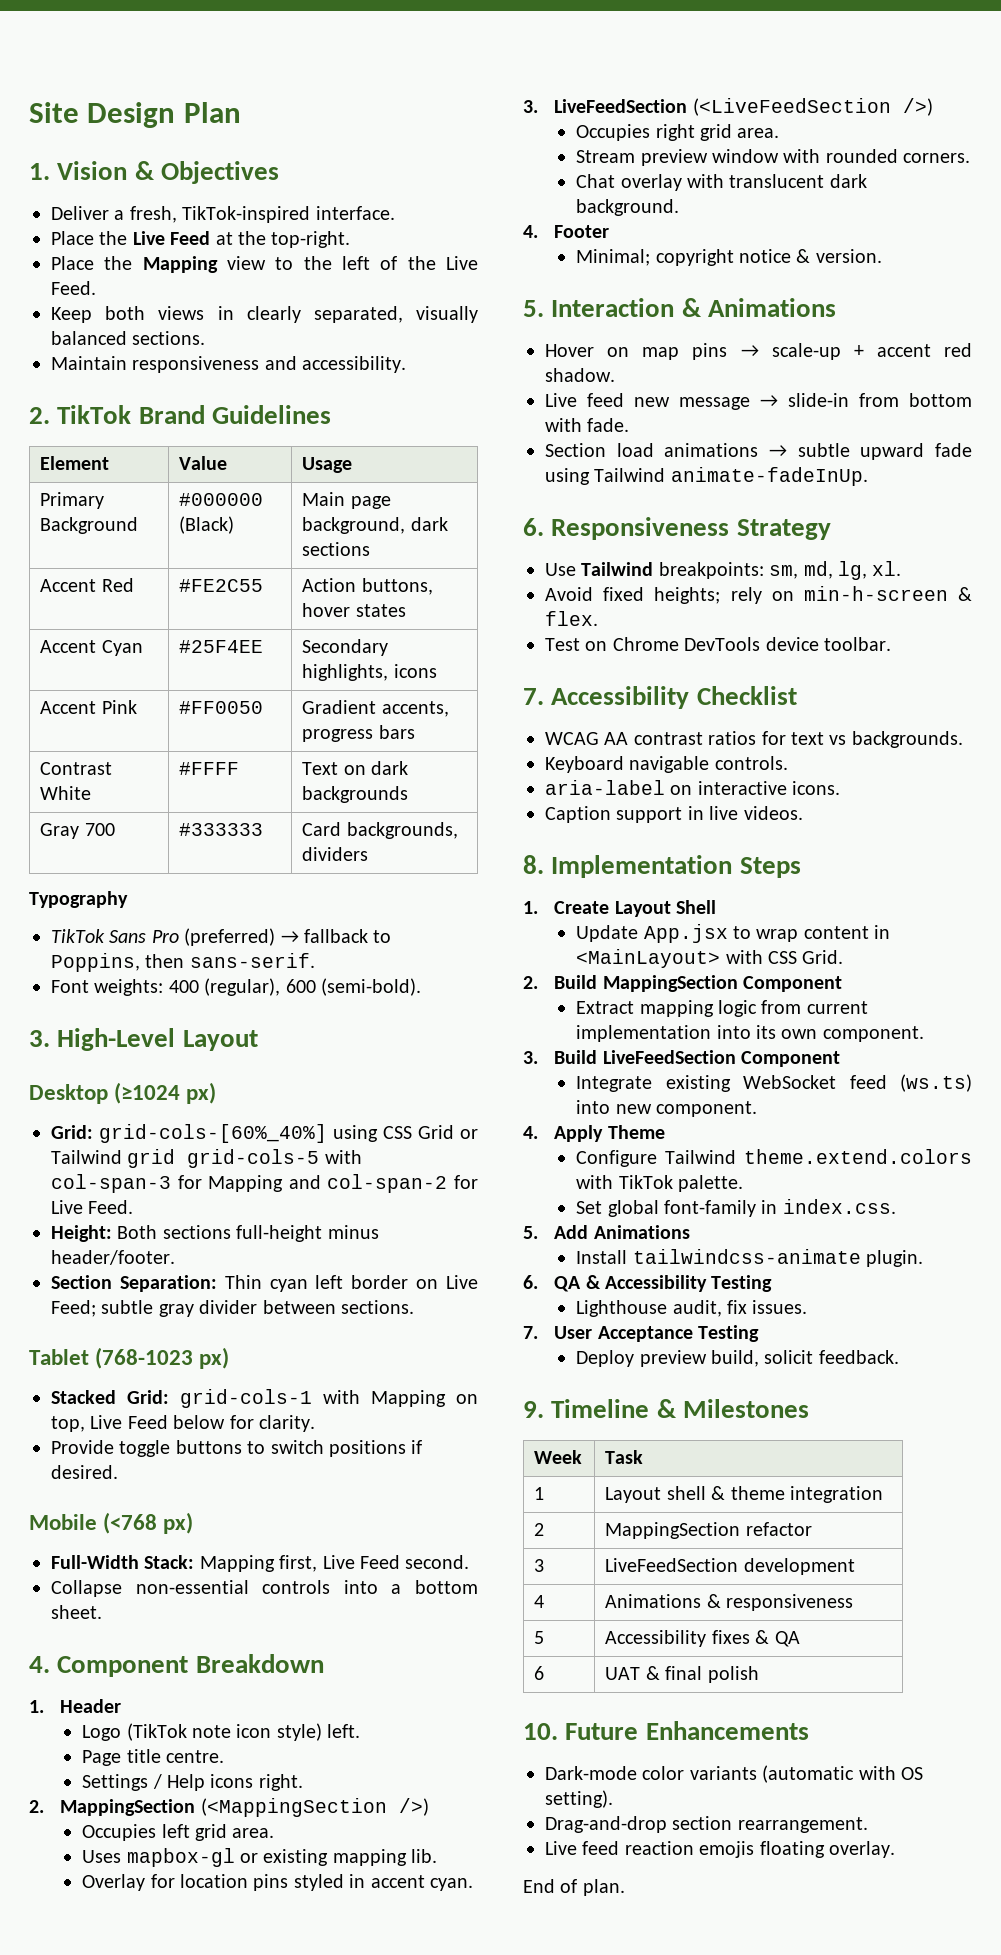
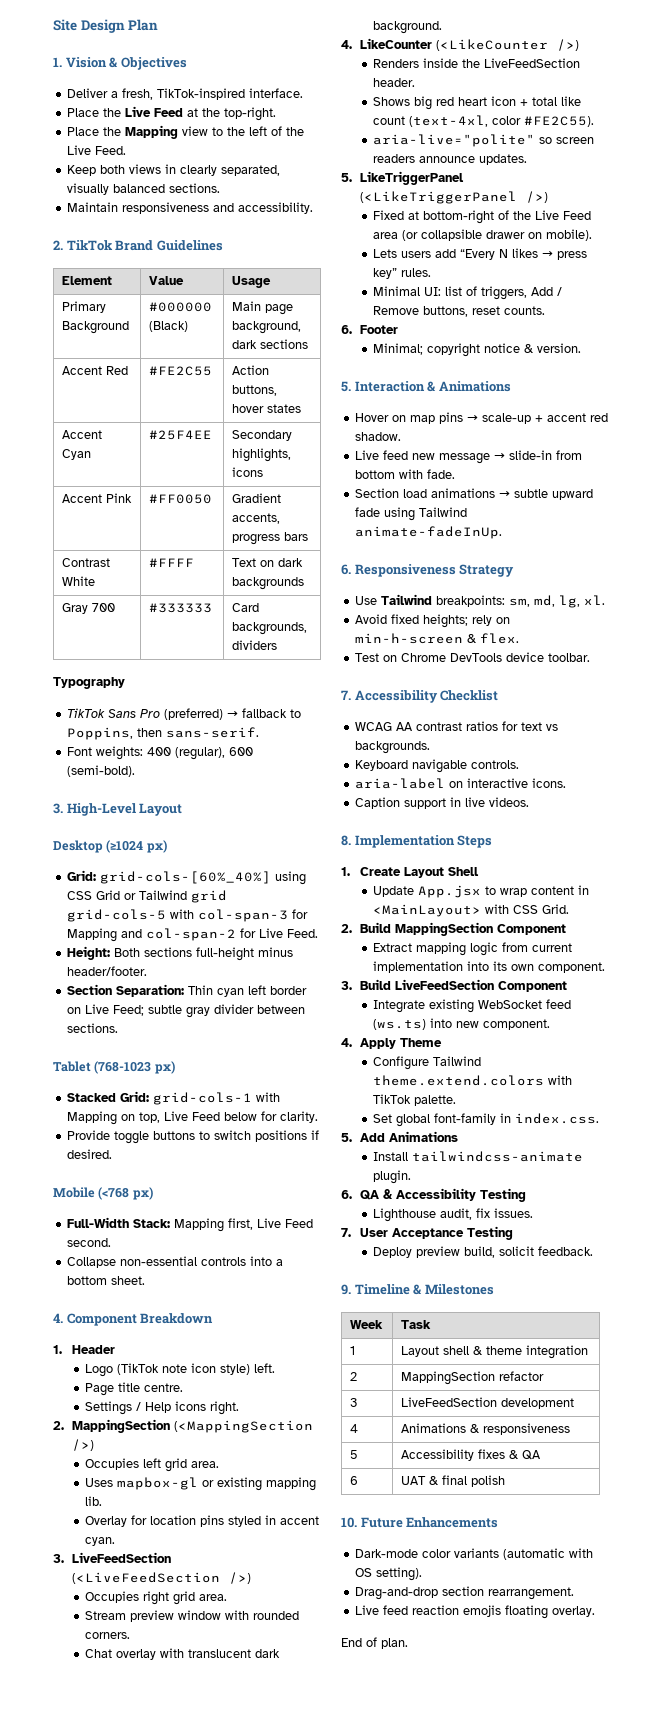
- 4. Footer
+ 4. LikeCounter (<LikeCounter />)
+ Renders inside the LiveFeedSection header.
+ Shows big red heart icon + total like count (text-4xl, color #FE2C55).
+ aria-live="polite" so screen readers announce updates.
+ 5. LikeTriggerPanel (<LikeTriggerPanel />)
+ Fixed at bottom-right of the Live Feed area (or collapsible drawer on mobile).
+ Lets users add “Every N likes → press key” rules.
+ Minimal UI: list of triggers, Add / Remove buttons, reset counts.
+ 6. Footer

